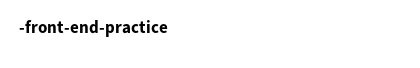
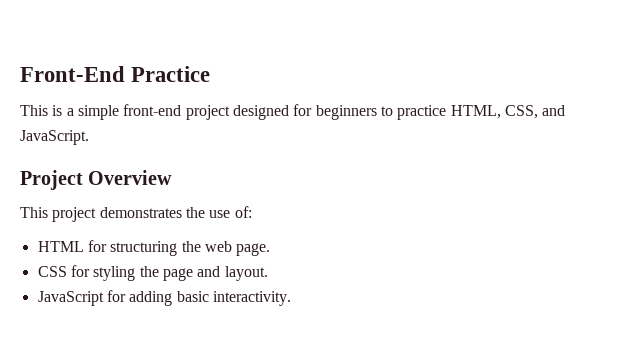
- -front-end-practice
+ Front-End Practice
+ This is a simple front-end project designed for beginners to practice HTML, CSS, and JavaScript.
+ Project Overview
+ This project demonstrates the use of:
+ HTML for structuring the web page.
+ CSS for styling the page and layout.
+ JavaScript for adding basic interactivity.

